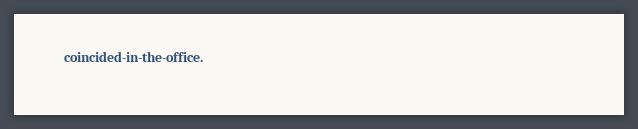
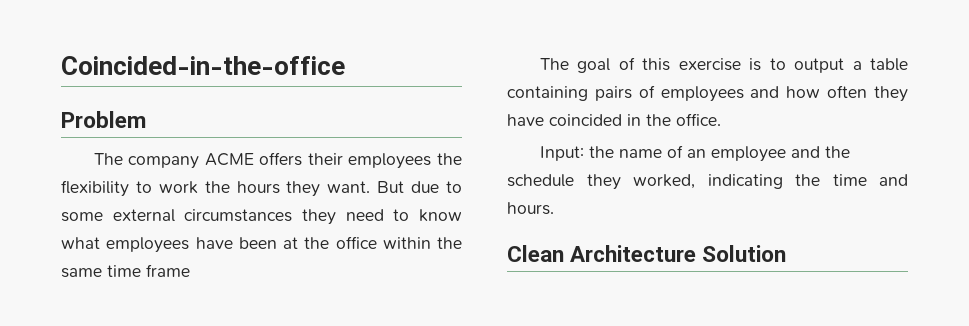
- coincided-in-the-office.
+ Coincided-in-the-office
+ Problem
+ The company ACME offers their employees the flexibility to work the hours they want. But due to some external circumstances they need to know what employees have been at the office within the same time frame
+ The goal of this exercise is to output a table containing pairs of employees and how often they have coincided in the office.
+ Input: the name of an employee and the schedule they worked, indicating the time and hours.
+ Clean Architecture Solution

